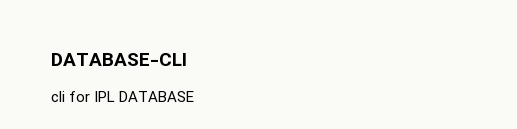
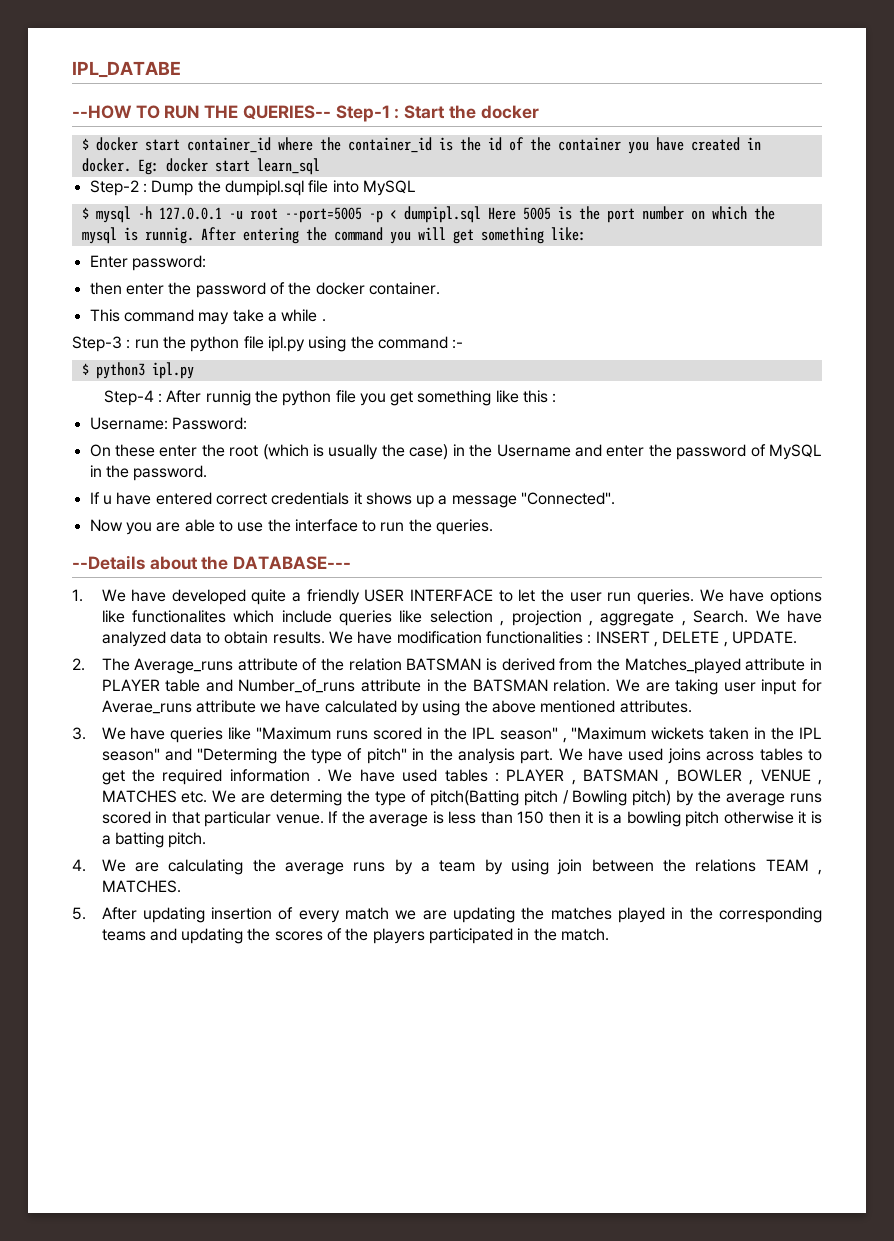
- DATABASE-CLI
- cli for IPL DATABASE
+ IPL_DATABE
+ --HOW TO RUN THE QUERIES-- Step-1 : Start the docker
+ $ docker start container_id where the container_id is the id of the container you have created in docker. Eg: docker start learn_sql
+ Step-2 : Dump the dumpipl.sql file into MySQL
+ $ mysql -h 127.0.0.1 -u root --port=5005 -p < dumpipl.sql Here 5005 is the port number on which the mysql is runnig. After entering the command you will get something like:
+ Enter password:
+ then enter the password of the docker container.
+ This command may take a while .
+ Step-3 : run the python file ipl.py using the command :-
+ $ python3 ipl.py
+ Step-4 : After runnig the python file you get something like this :
+ Username: Password:
+ On these enter the root (which is usually the case) in the Username and enter the password of MySQL in the password.
+ If u have entered correct credentials it shows up a message "Connected".
+ Now you are able to use the interface to run the queries.
+ --Details about the DATABASE---
+ 1. We have developed quite a friendly USER INTERFACE to let the user run queries. We have options like functionalites which include queries like selection , projection , aggregate , Search. We have analyzed data to obtain results. We have modification functionalities : INSERT , DELETE , UPDATE.
+ 2. The Average_runs attribute of the relation BATSMAN is derived from the Matches_played attribute in PLAYER table and Number_of_runs attribute in the BATSMAN relation. We are taking user input for Averae_runs attribute we have calculated by using the above mentioned attributes.
+ 3. We have queries like "Maximum runs scored in the IPL season" , "Maximum wickets taken in the IPL season" and "Determing the type of pitch" in the analysis part. We have used joins across tables to get the required information . We have used tables : PLAYER , BATSMAN , BOWLER , VENUE , MATCHES etc. We are determing the type of pitch(Batting pitch / Bowling pitch) by the average runs scored in that particular venue. If the average is less than 150 then it is a bowling pitch otherwise it is a batting pitch.
+ 4. We are calculating the average runs by a team by using join between the relations TEAM , MATCHES.
+ 5. After updating insertion of every match we are updating the matches played in the corresponding teams and updating the scores of the players participated in the match.

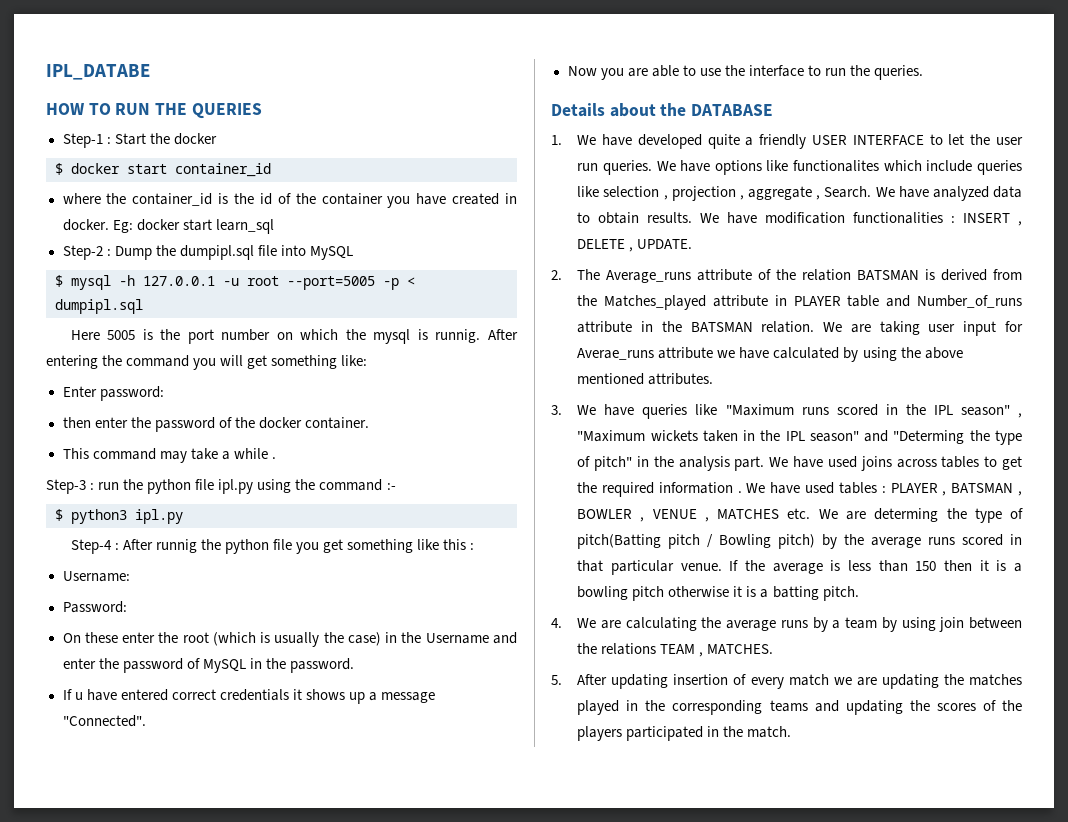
- --HOW TO RUN THE QUERIES-- Step-1 : Start the docker
+ HOW TO RUN THE QUERIES
+ Step-1 : Start the docker
- $ docker start container_id where the container_id is the id of the container you have created in docker.
+ $ docker start container_id
+ where the container_id is the id of the container you have created in docker.
- $ mysql -h 127.0.0.1 -u root --port=5005 -p < dumpipl.sql Here 5005 is the port number on which the mysql is runnig.
+ $ mysql -h 127.0.0.1 -u root --port=5005 -p < dumpipl.sql
+ Here 5005 is the port number on which the mysql is runnig.
- Username: Password:
+ Username:
+ Password:
- --Details about the DATABASE---
+ Details about the DATABASE

